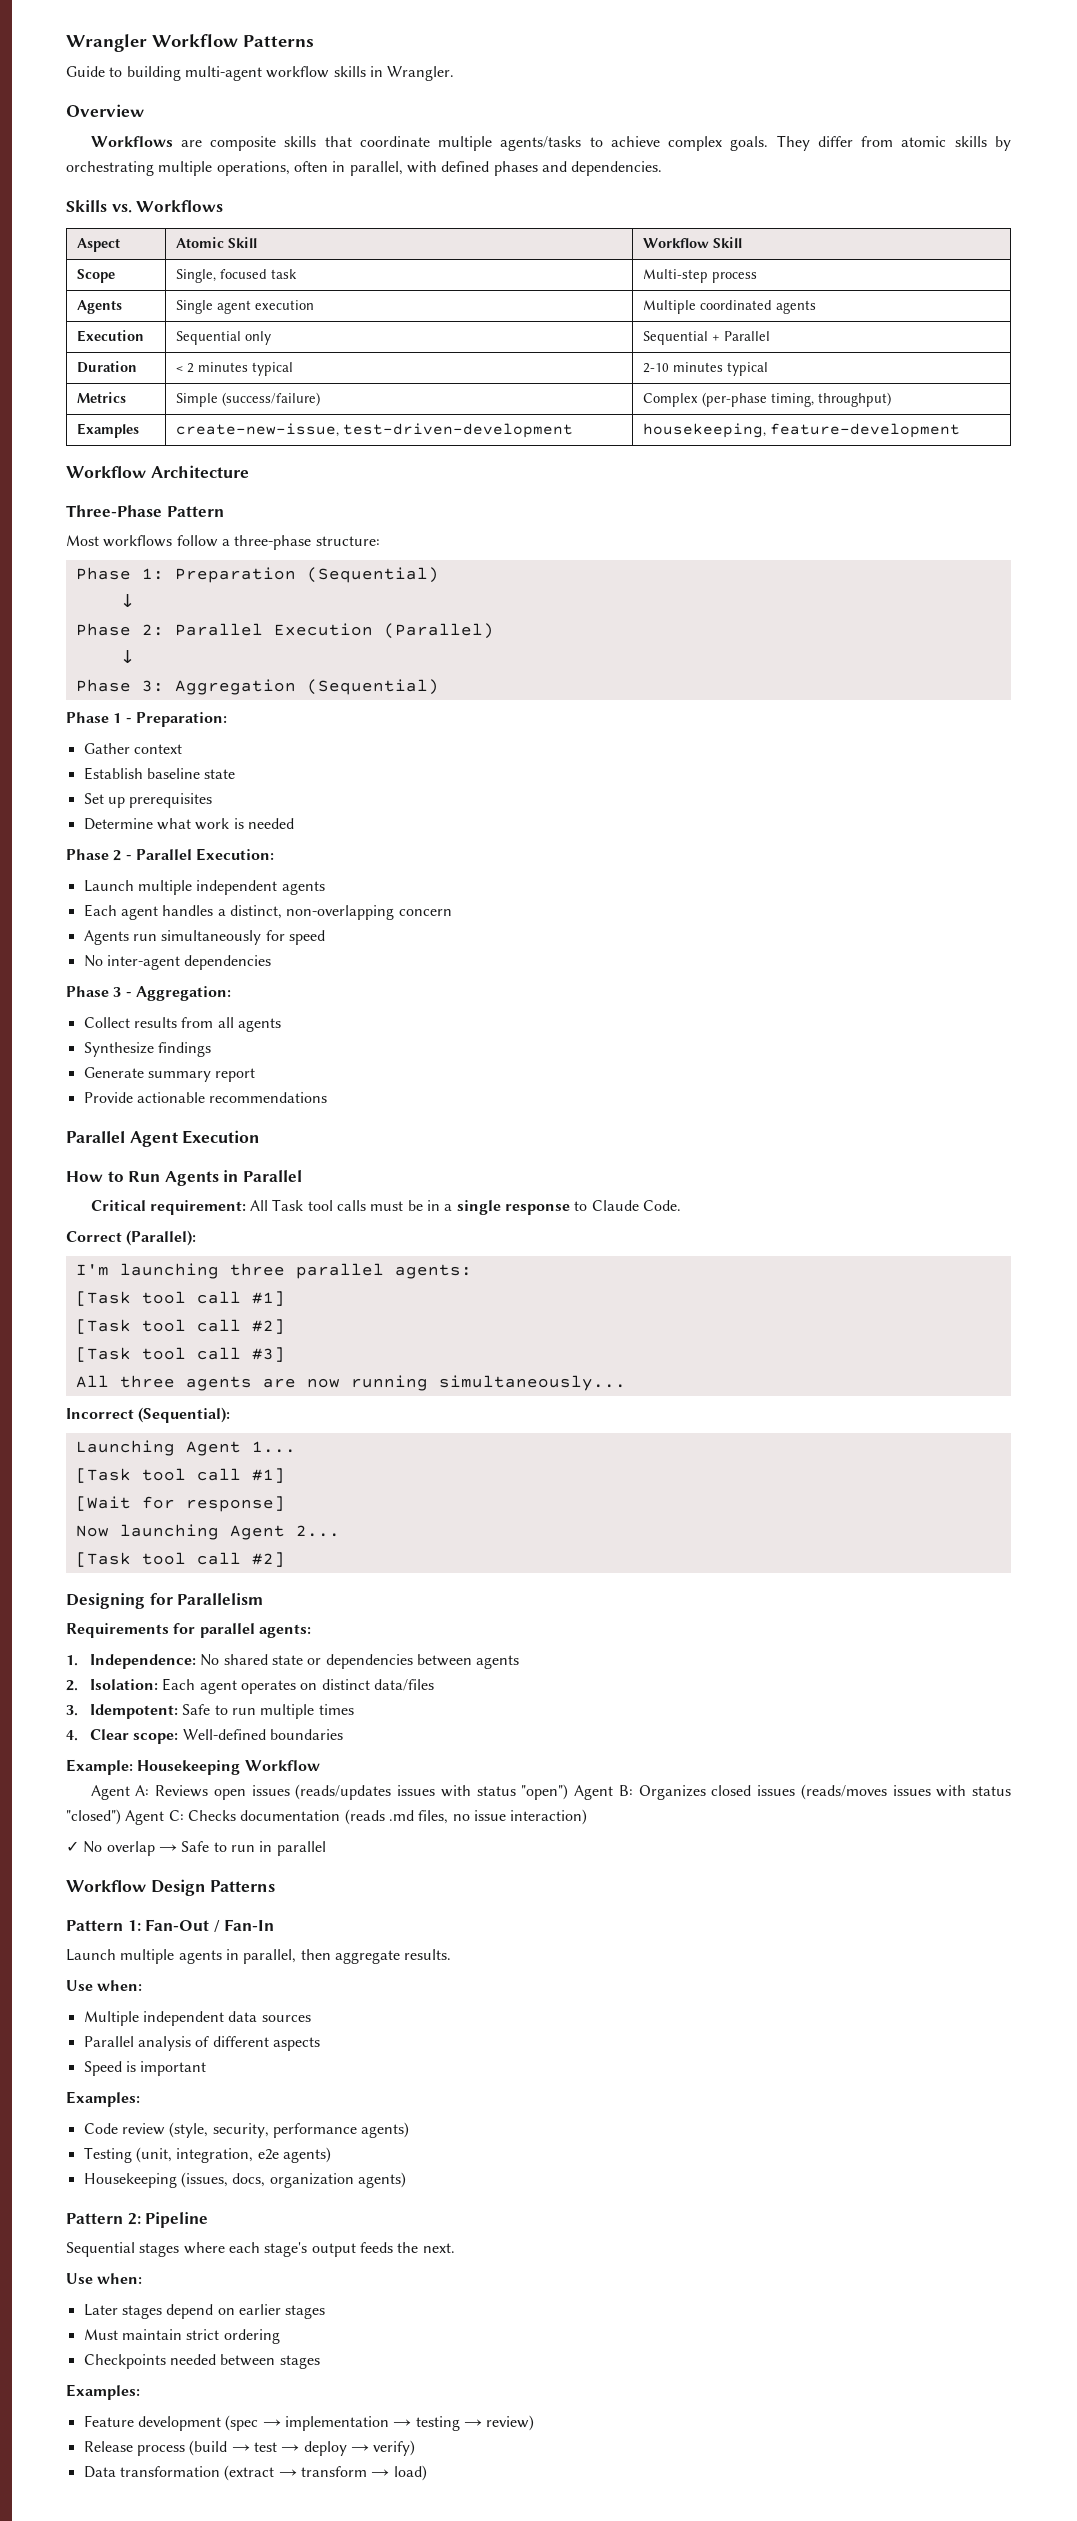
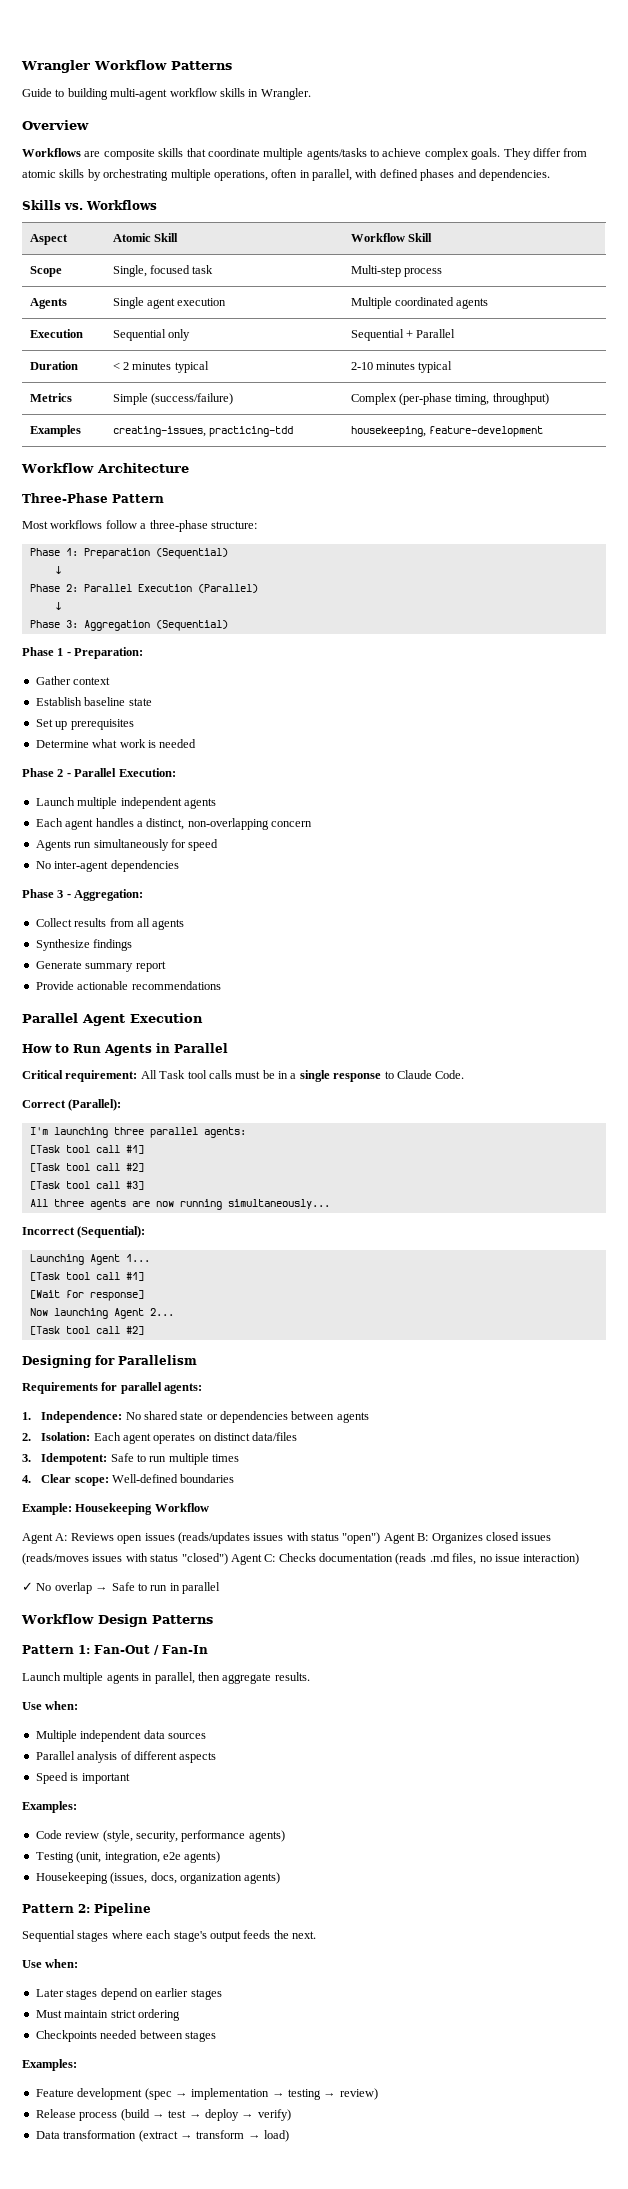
- Examples | create-new-issue, test-driven-development | housekeeping, feature-development
+ Examples | creating-issues, practicing-tdd | housekeeping, feature-development

